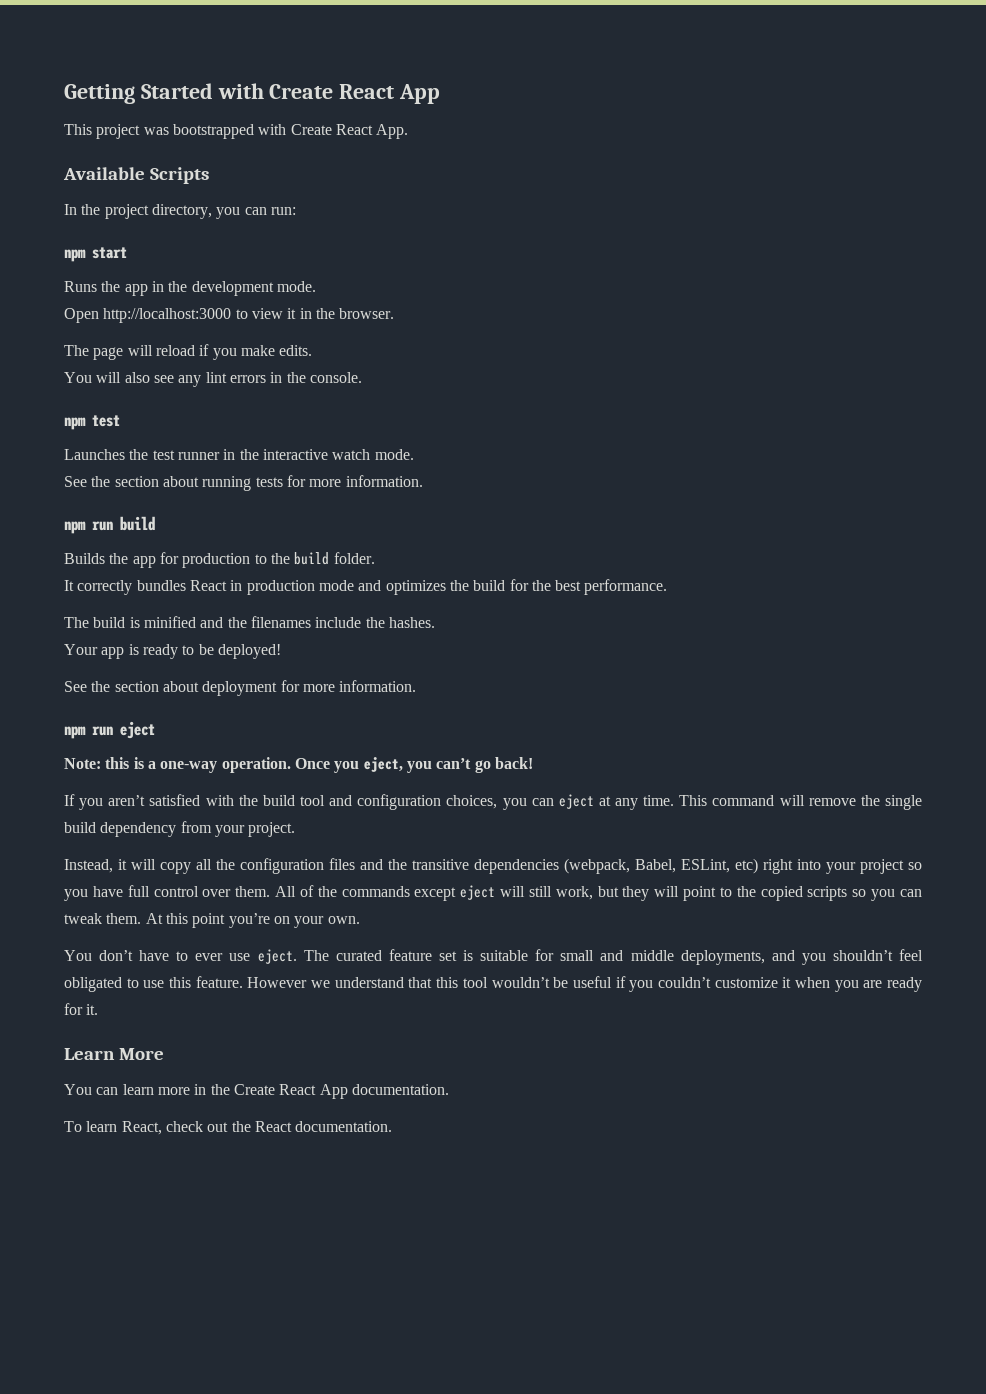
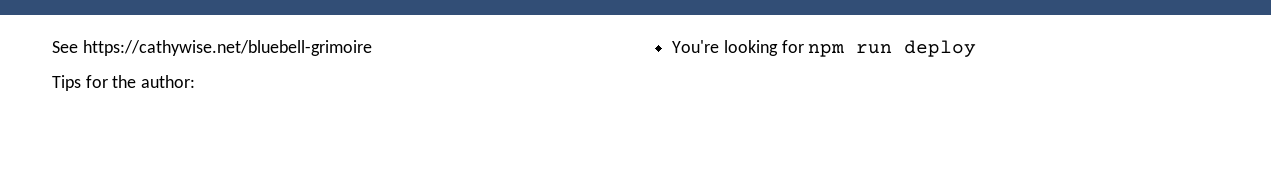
- Getting Started with Create React App
- This project was bootstrapped with Create React App.
- Available Scripts
- In the project directory, you can run:
- npm start
- Runs the app in the development mode.
- Open http://localhost:3000 to view it in the browser.
- The page will reload if you make edits.
- You will also see any lint errors in the console.
- npm test
- Launches the test runner in the interactive watch mode.
- See the section about running tests for more information.
- npm run build
- Builds the app for production to the build folder.
- It correctly bundles React in production mode and optimizes the build for the best performance.
- The build is minified and the filenames include the hashes.
- Your app is ready to be deployed!
- See the section about deployment for more information.
- npm run eject
- Note: this is a one-way operation. Once you eject, you can’t go back!
- If you aren’t satisfied with the build tool and configuration choices, you can eject at any time. This command will remove the single build dependency from your project.
- Instead, it will copy all the configuration files and the transitive dependencies (webpack, Babel, ESLint, etc) right into your project so you have full control over them. All of the commands except eject will still work, but they will point to the copied scripts so you can tweak them. At this point you’re on your own.
- You don’t have to ever use eject. The curated feature set is suitable for small and middle deployments, and you shouldn’t feel obligated to use this feature. However we understand that this tool wouldn’t be useful if you couldn’t customize it when you are ready for it.
- Learn More
- You can learn more in the Create React App documentation.
- To learn React, check out the React documentation.
+ See https://cathywise.net/bluebell-grimoire
+ Tips for the author:
+ You're looking for npm run deploy

